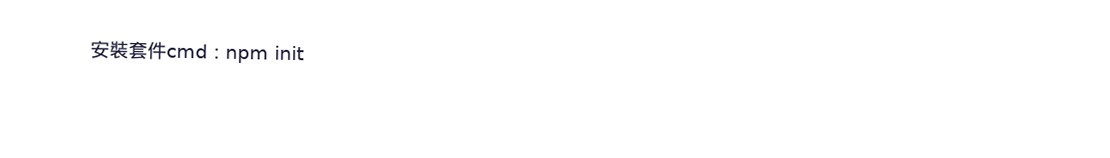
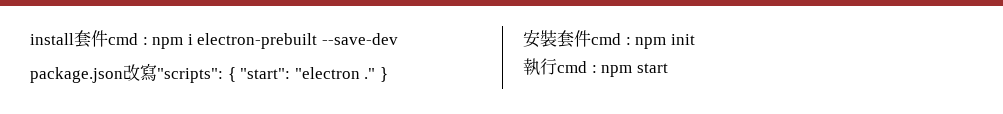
+ install套件cmd : npm i electron-prebuilt --save-dev
+ package.json改寫"scripts": { "start": "electron ." }
+ 執行cmd : npm start

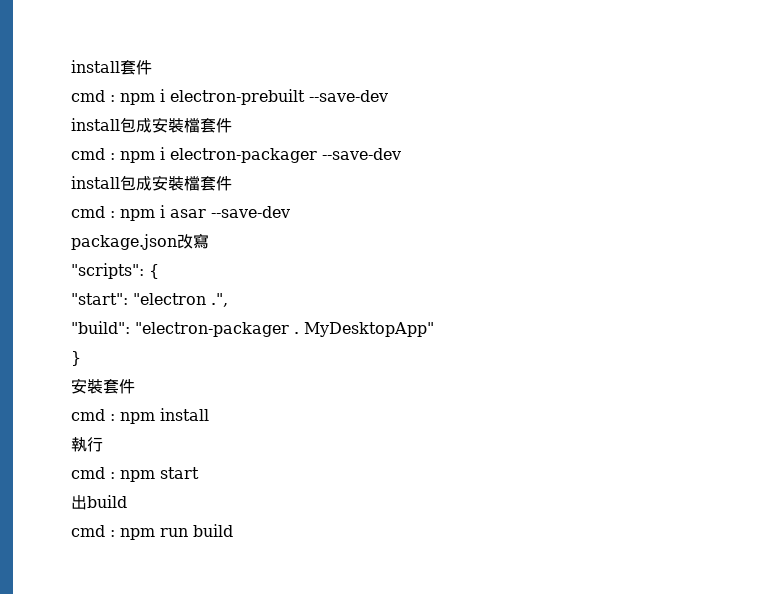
- install套件cmd : npm i electron-prebuilt --save-dev
+ install套件
+ cmd : npm i electron-prebuilt --save-dev
+ install包成安裝檔套件
+ cmd : npm i electron-packager --save-dev
+ install包成安裝檔套件
+ cmd : npm i asar --save-dev
- package.json改寫"scripts": { "start": "electron ." }
+ package.json改寫
+ "scripts": {
+ "start": "electron .",
+ "build": "electron-packager . MyDesktopApp"
+ }
- 安裝套件cmd : npm init
+ 安裝套件
+ cmd : npm install
- 執行cmd : npm start
+ 執行
+ cmd : npm start
+ 出build
+ cmd : npm run build

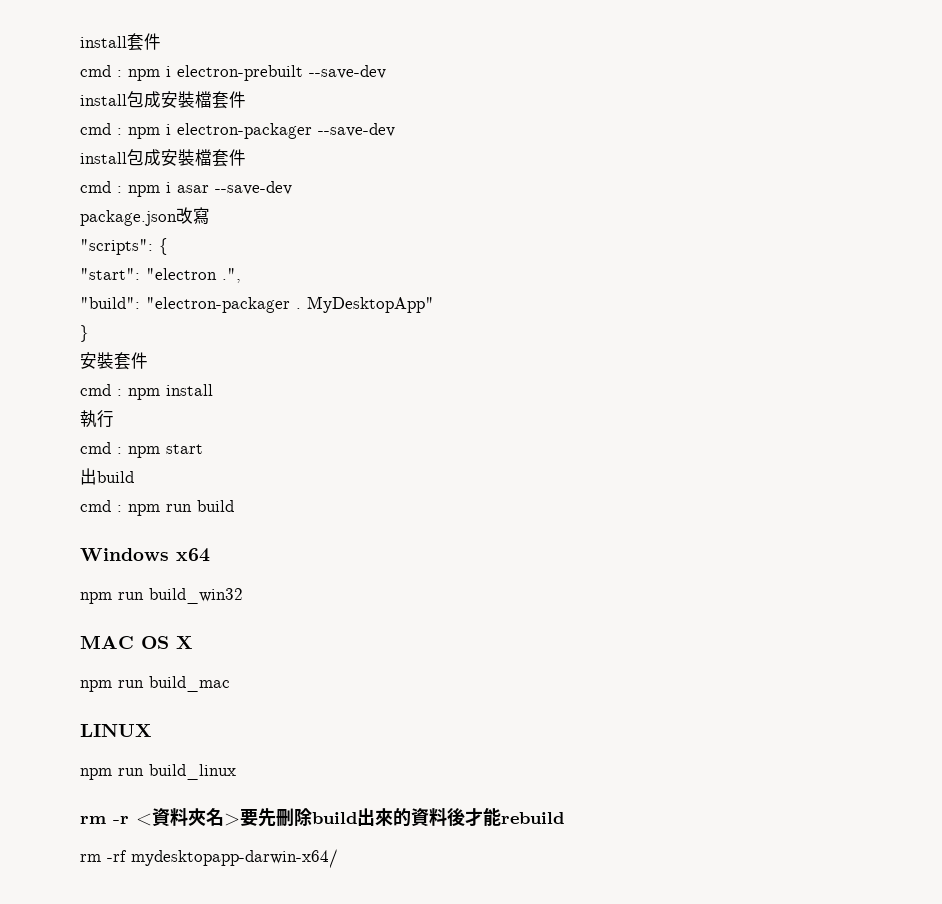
+ Windows x64
+ npm run build_win32
+ MAC OS X
+ npm run build_mac
+ LINUX
+ npm run build_linux
+ rm -r <資料夾名>要先刪除build出來的資料後才能rebuild
+ rm -rf mydesktopapp-darwin-x64/

